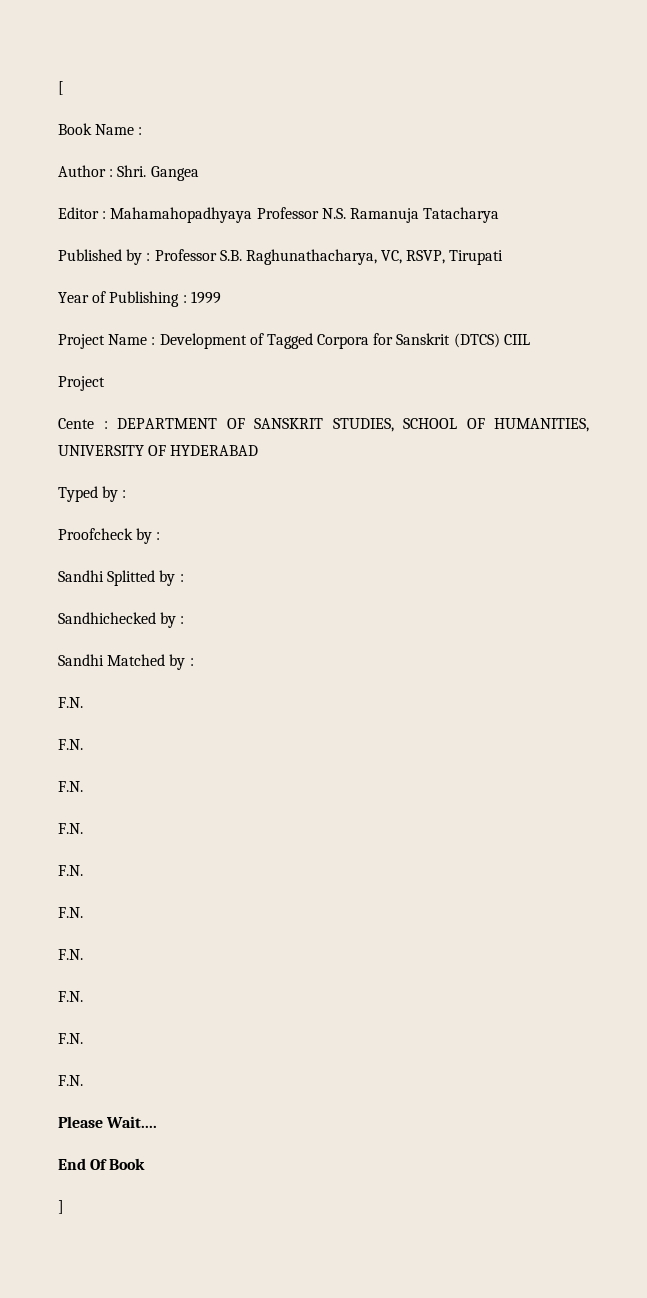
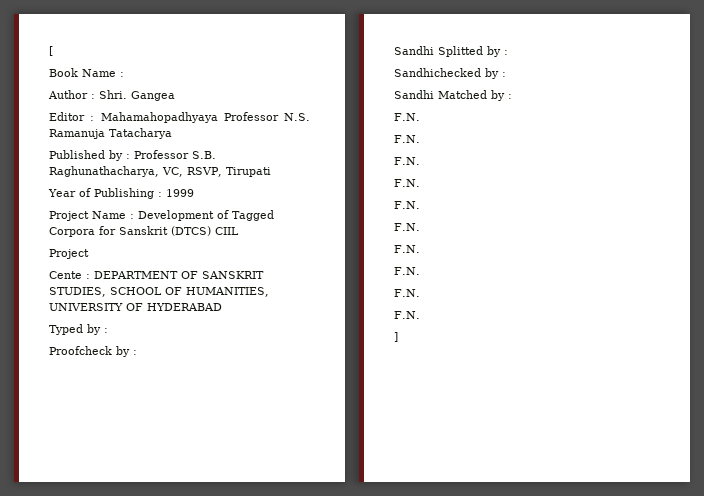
- Please Wait....
- End Of Book

